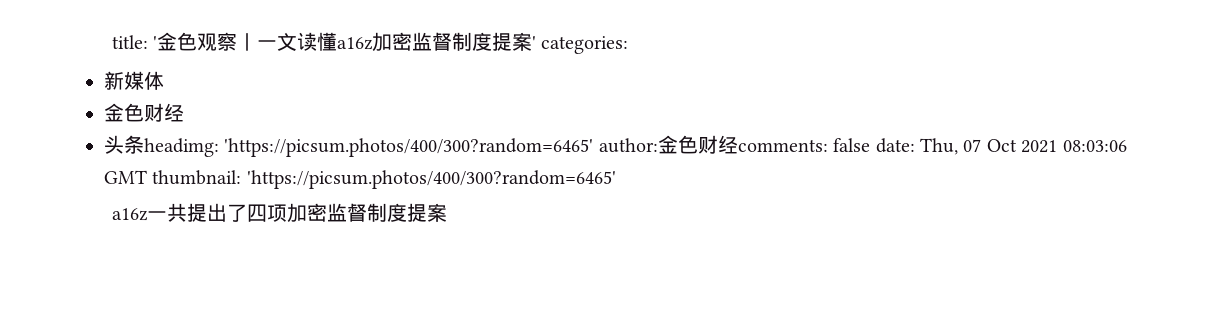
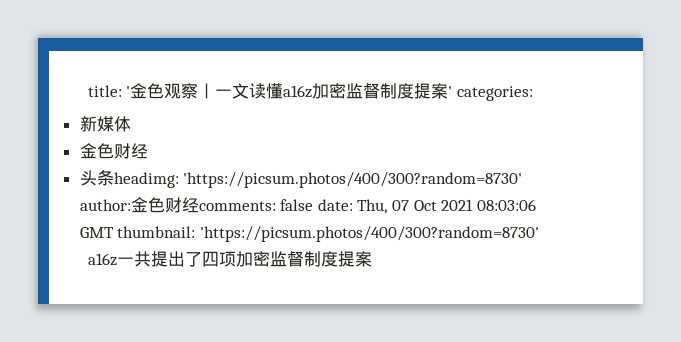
- 头条headimg: 'https://picsum.photos/400/300?random=6465' author:金色财经comments: false date: Thu, 07 Oct 2021 08:03:06 GMT thumbnail: 'https://picsum.photos/400/300?random=6465'
+ 头条headimg: 'https://picsum.photos/400/300?random=8730' author:金色财经comments: false date: Thu, 07 Oct 2021 08:03:06 GMT thumbnail: 'https://picsum.photos/400/300?random=8730'

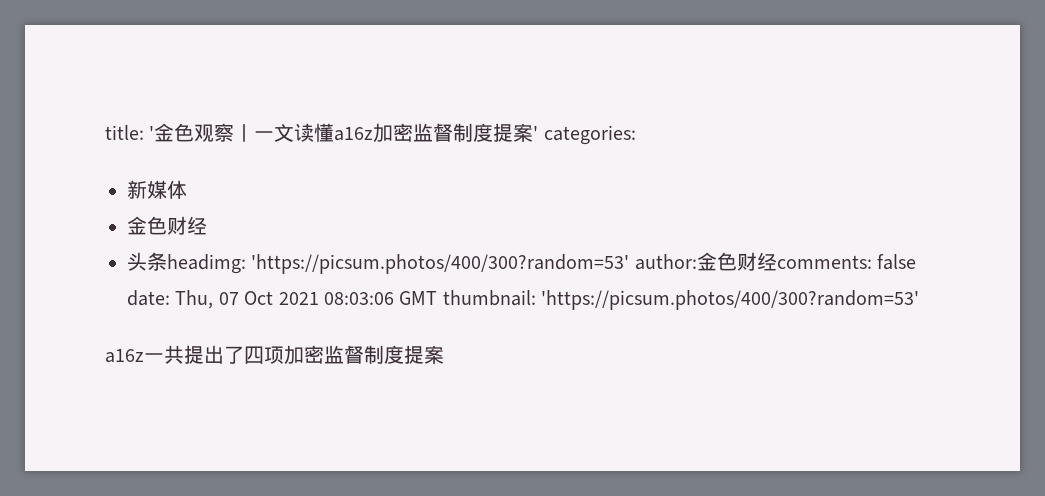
- 头条headimg: 'https://picsum.photos/400/300?random=8730' author:金色财经comments: false date: Thu, 07 Oct 2021 08:03:06 GMT thumbnail: 'https://picsum.photos/400/300?random=8730'
+ 头条headimg: 'https://picsum.photos/400/300?random=53' author:金色财经comments: false date: Thu, 07 Oct 2021 08:03:06 GMT thumbnail: 'https://picsum.photos/400/300?random=53'

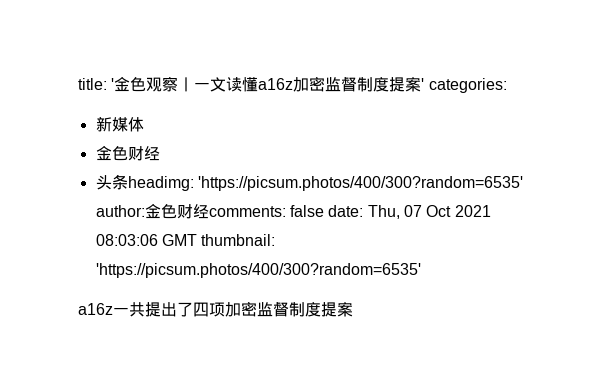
- 头条headimg: 'https://picsum.photos/400/300?random=53' author:金色财经comments: false date: Thu, 07 Oct 2021 08:03:06 GMT thumbnail: 'https://picsum.photos/400/300?random=53'
+ 头条headimg: 'https://picsum.photos/400/300?random=6535' author:金色财经comments: false date: Thu, 07 Oct 2021 08:03:06 GMT thumbnail: 'https://picsum.photos/400/300?random=6535'

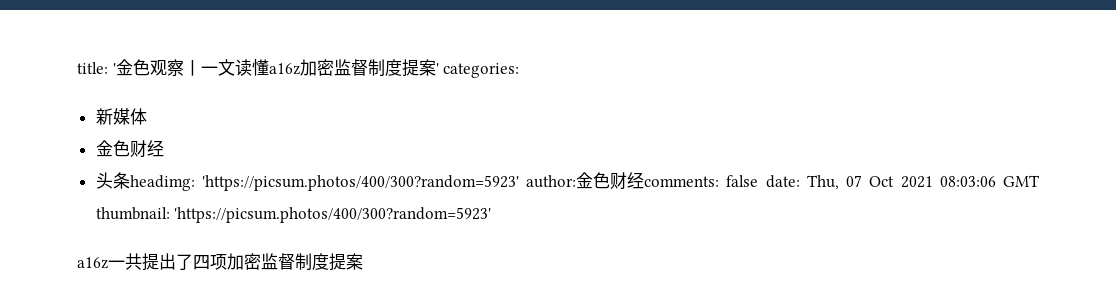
- 头条headimg: 'https://picsum.photos/400/300?random=6535' author:金色财经comments: false date: Thu, 07 Oct 2021 08:03:06 GMT thumbnail: 'https://picsum.photos/400/300?random=6535'
+ 头条headimg: 'https://picsum.photos/400/300?random=5923' author:金色财经comments: false date: Thu, 07 Oct 2021 08:03:06 GMT thumbnail: 'https://picsum.photos/400/300?random=5923'

